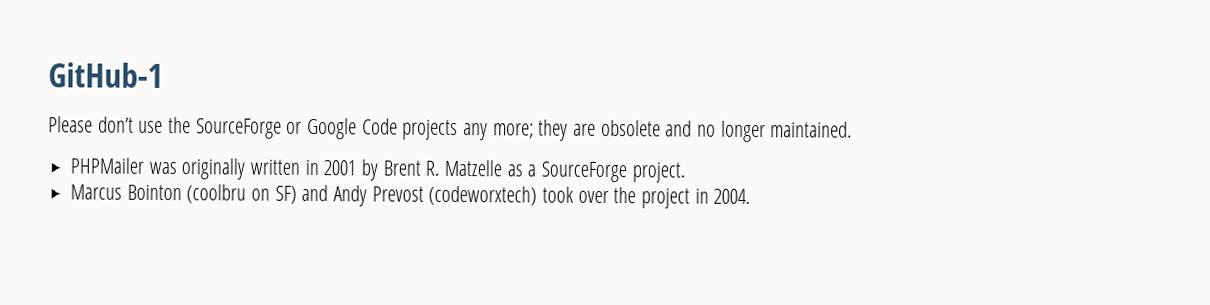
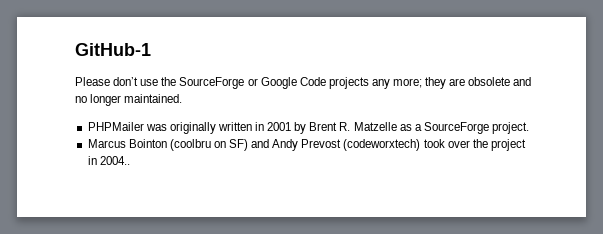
- Marcus Bointon (coolbru on SF) and Andy Prevost (codeworxtech) took over the project in 2004.
+ Marcus Bointon (coolbru on SF) and Andy Prevost (codeworxtech) took over the project in 2004..

